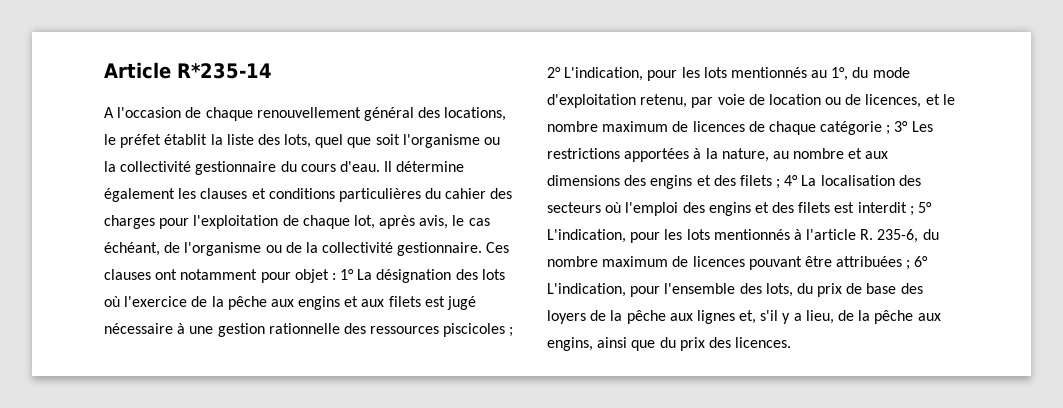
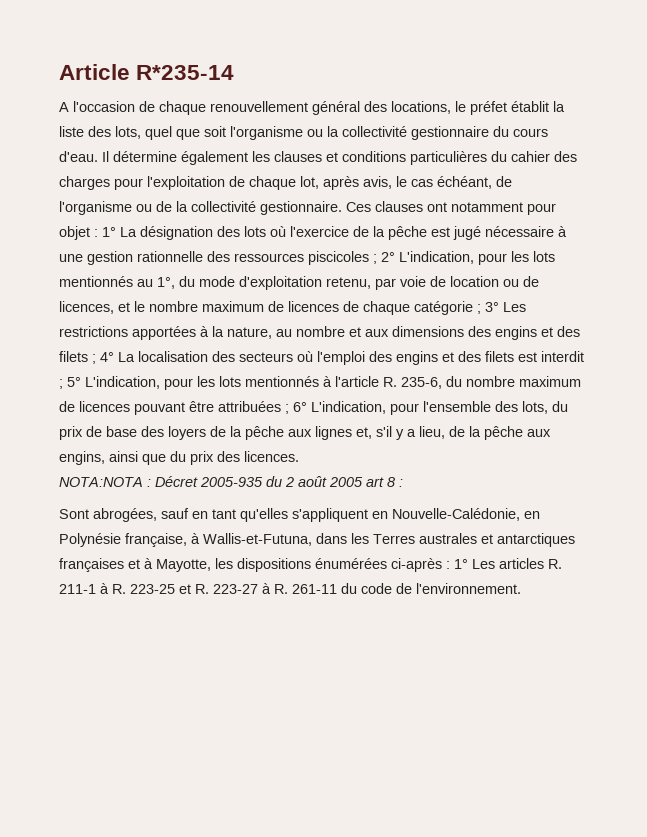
- 1° La désignation des lots où l'exercice de la pêche aux engins et aux filets est jugé nécessaire à une gestion rationnelle des ressources piscicoles ;
+ 1° La désignation des lots où l'exercice de la pêche est jugé nécessaire à une gestion rationnelle des ressources piscicoles ;
+ NOTA:NOTA : Décret 2005-935 du 2 août 2005 art 8 :
+ Sont abrogées, sauf en tant qu'elles s'appliquent en Nouvelle-Calédonie, en Polynésie française, à Wallis-et-Futuna, dans les Terres australes et antarctiques françaises et à Mayotte, les dispositions énumérées ci-après : 1° Les articles R. 211-1 à R. 223-25 et R. 223-27 à R. 261-11 du code de l'environnement.

